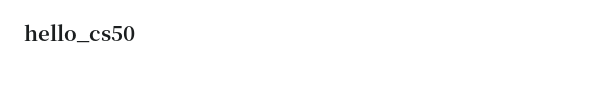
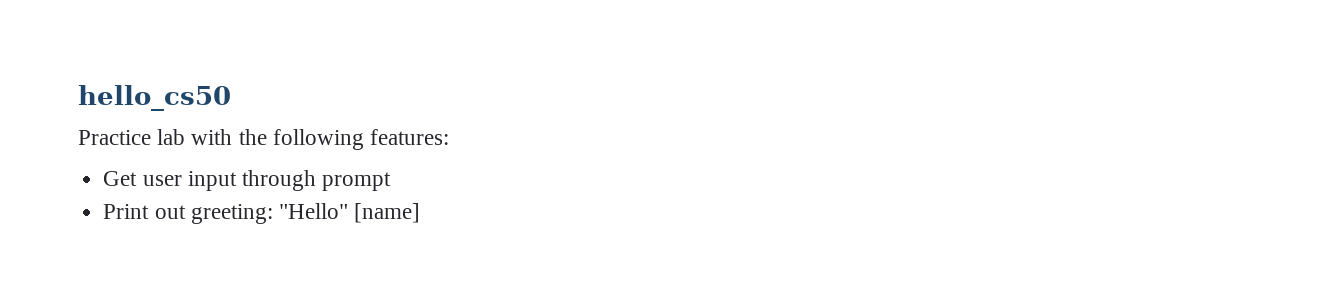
+ Practice lab with the following features:
+ Get user input through prompt
+ Print out greeting: "Hello" [name]

